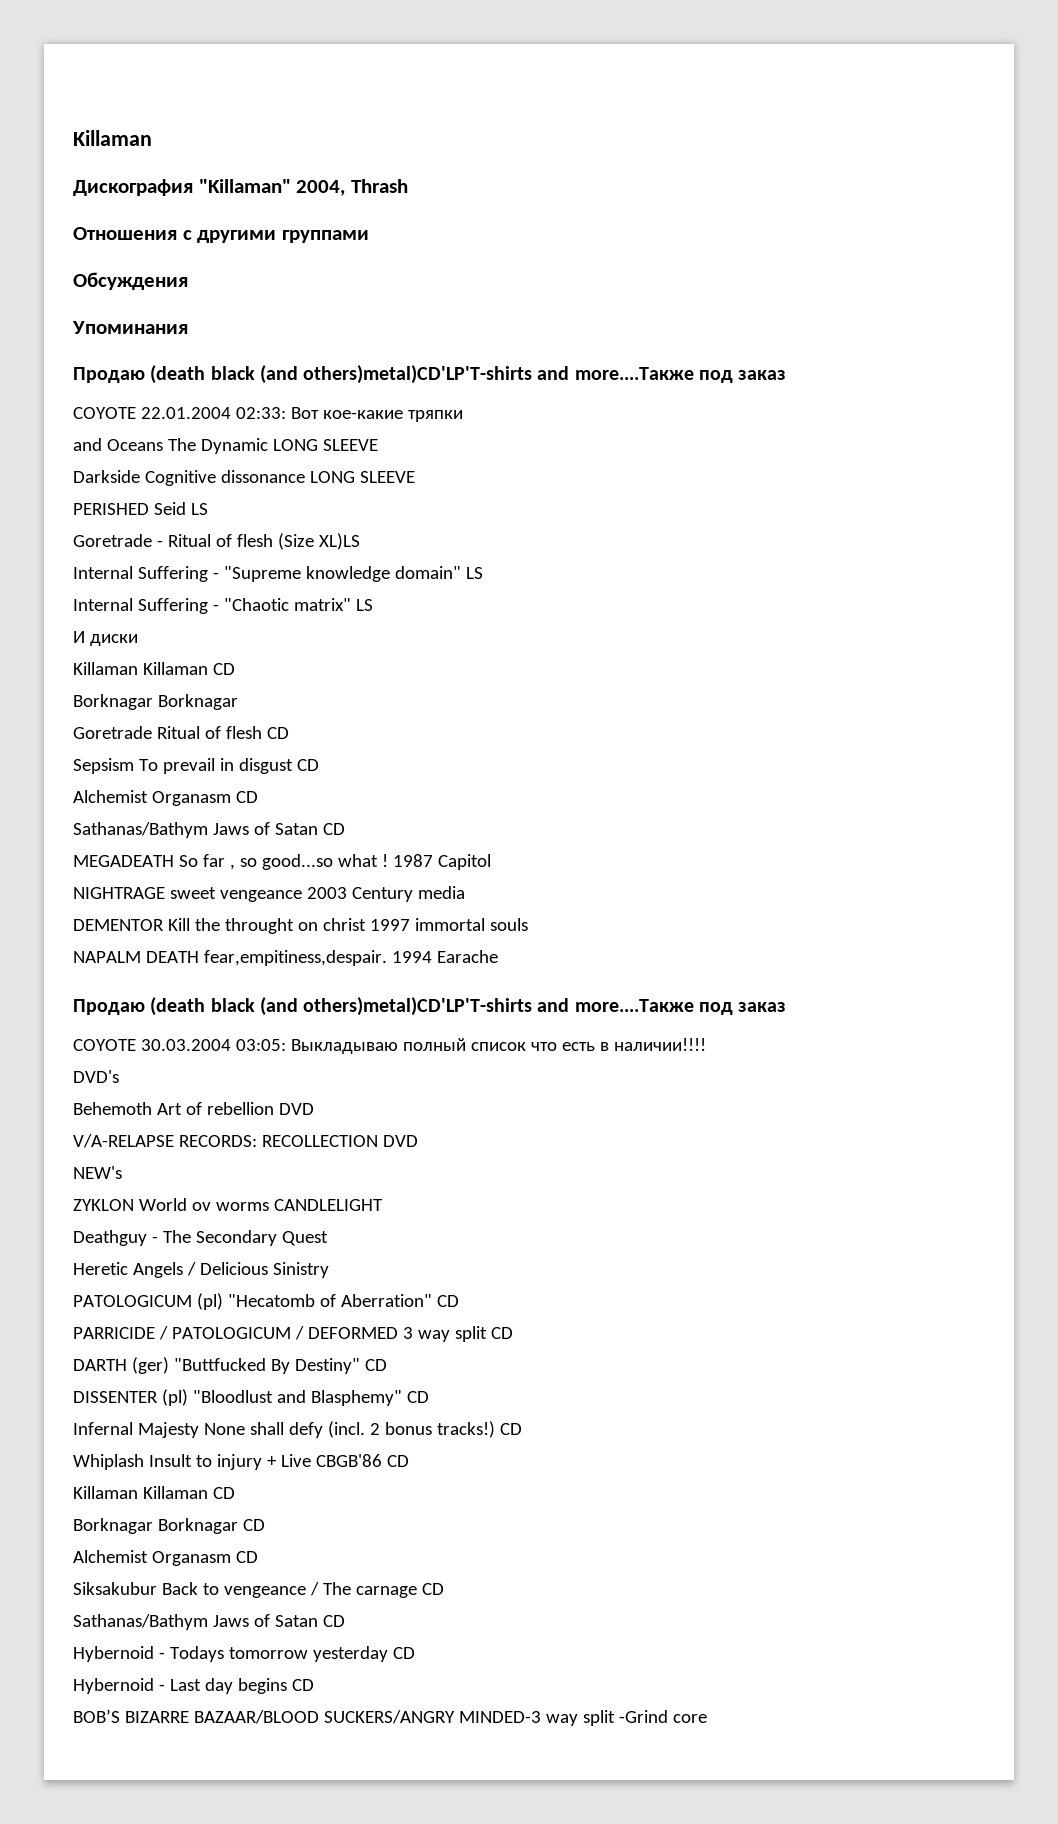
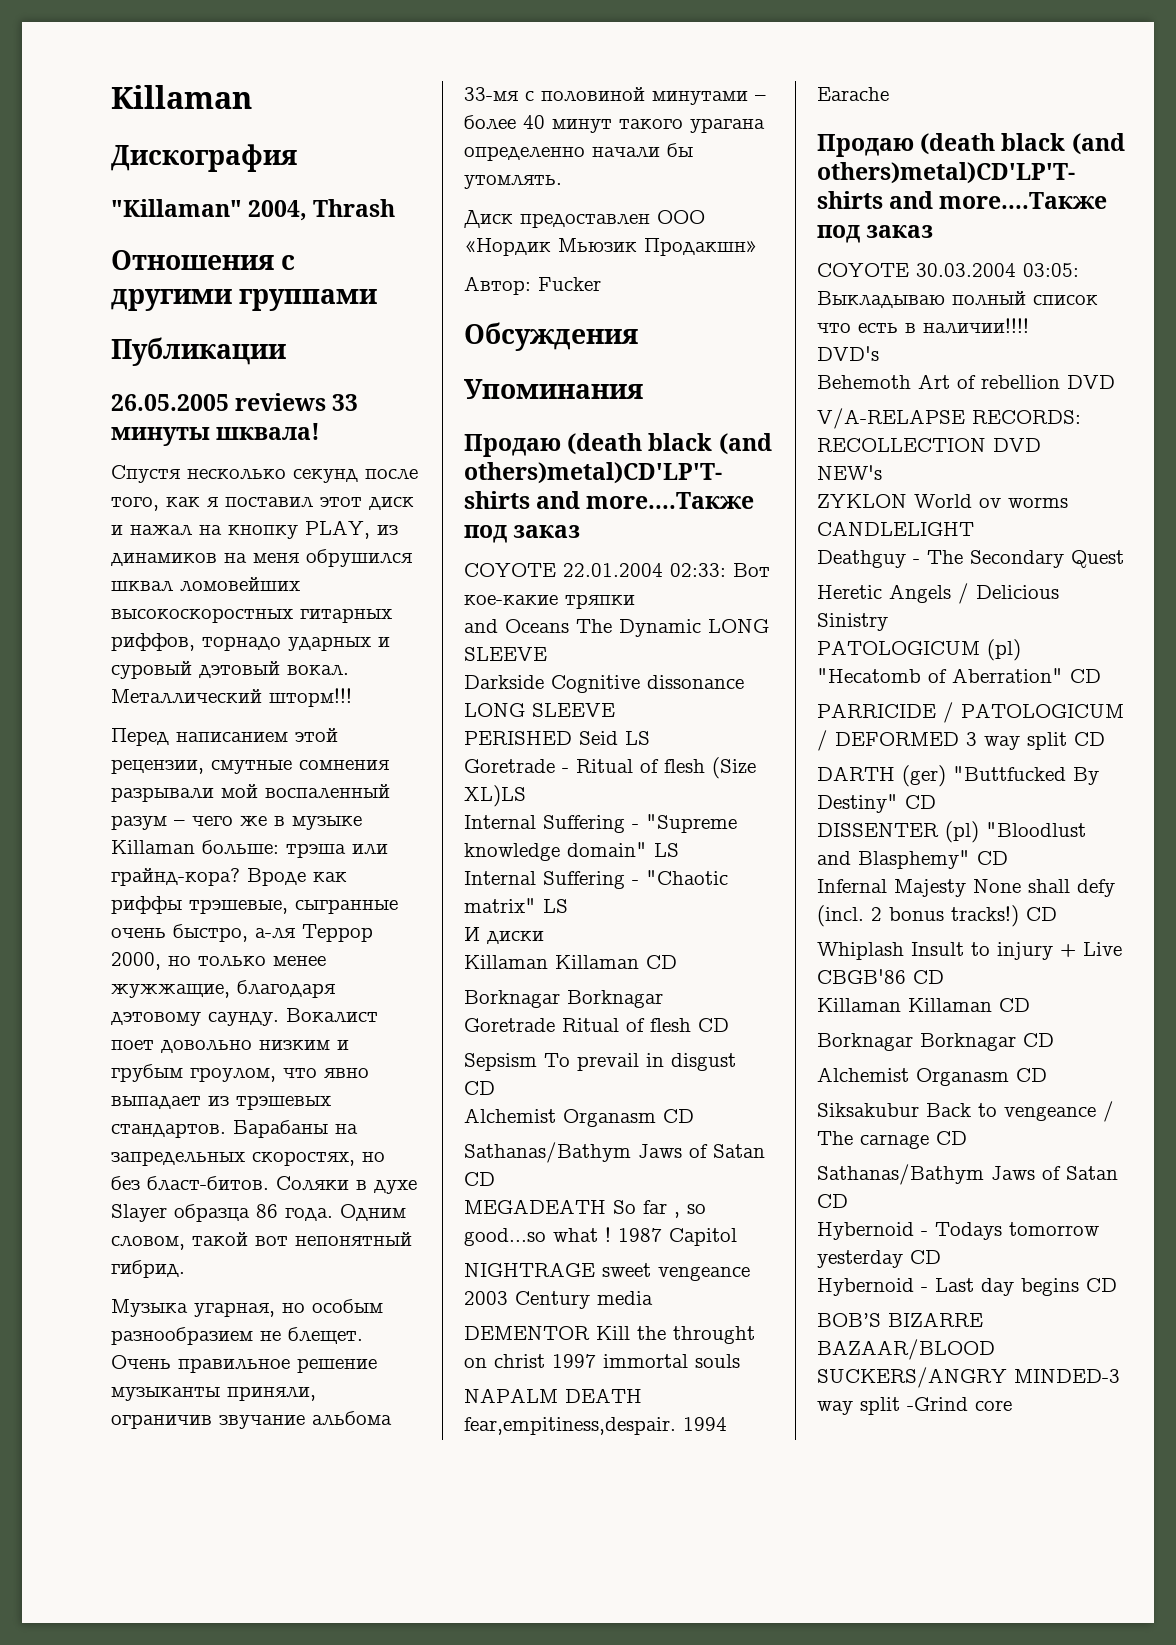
- Дискография "Killaman" 2004, Thrash
+ Дискография
+ "Killaman" 2004, Thrash
+ Публикации
+ 26.05.2005 reviews 33 минуты шквала!
+ Спустя несколько секунд после того, как я поставил этот диск и нажал на кнопку PLAY, из динамиков на меня обрушился шквал ломовейших высокоскоростных гитарных риффов, торнадо ударных и суровый дэтовый вокал. Металлический шторм!!!
+ Перед написанием этой рецензии, смутные сомнения разрывали мой воспаленный разум – чего же в музыке Killaman больше: трэша или грайнд-кора? Вроде как риффы трэшевые, сыгранные очень быстро, а-ля Террор 2000, но только менее жужжащие, благодаря дэтовому саунду. Вокалист поет довольно низким и грубым гроулом, что явно выпадает из трэшевых стандартов. Барабаны на запредельных скоростях, но без бласт-битов. Соляки в духе Slayer образца 86 года. Одним словом, такой вот непонятный гибрид.
+ Музыка угарная, но особым разнообразием не блещет. Очень правильное решение музыканты приняли, ограничив звучание альбома 33-мя с половиной минутами – более 40 минут такого урагана определенно начали бы утомлять.
+ Диск предоставлен OOO «Нордик Мьюзик Продакшн»
+ Автор: Fucker

